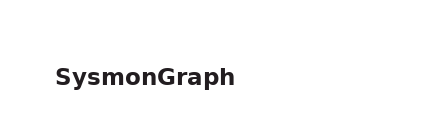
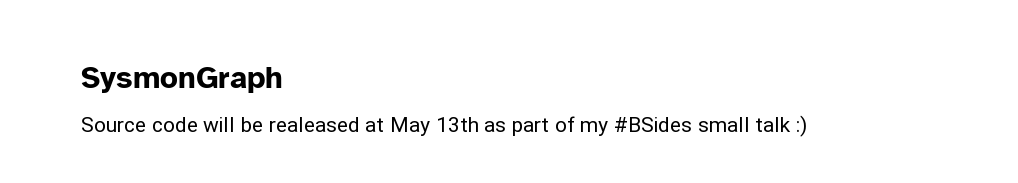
+ Source code will be realeased at May 13th as part of my #BSides small talk :)

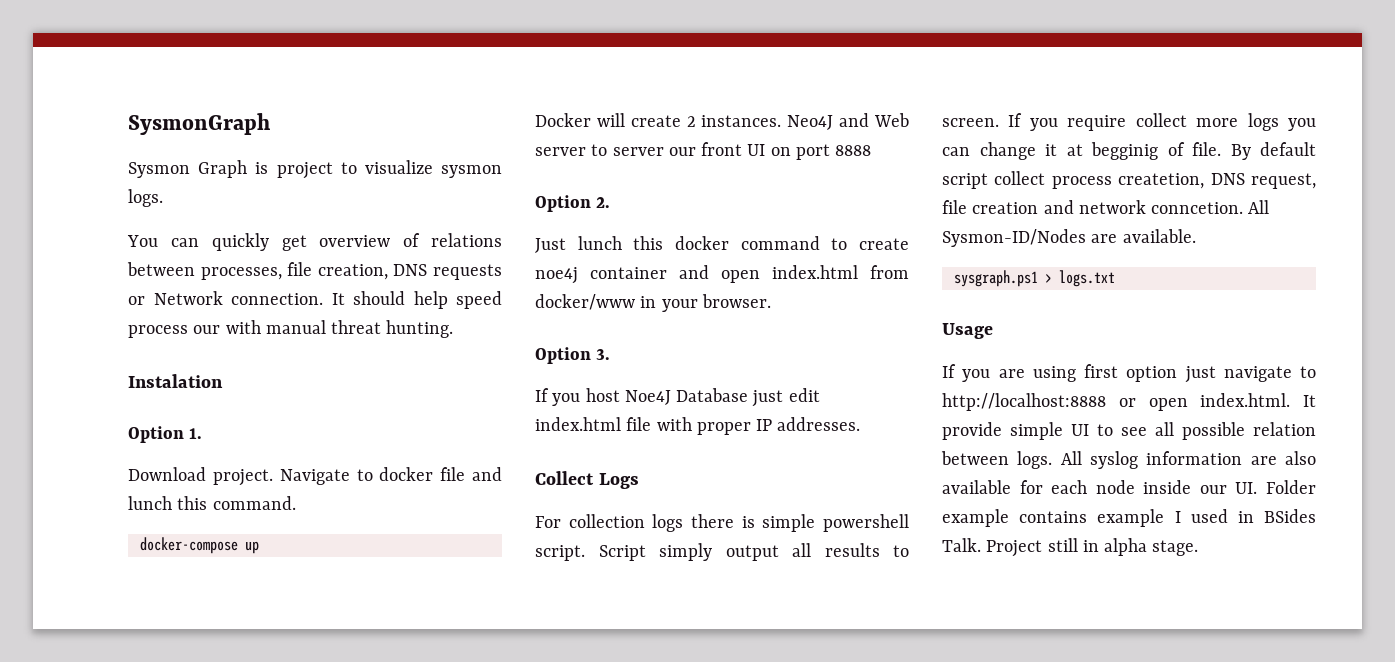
- Source code will be realeased at May 13th as part of my #BSides small talk :)
+ Sysmon Graph is project to visualize sysmon logs.
+ You can quickly get overview of relations between processes, file creation, DNS requests or Network connection. It should help speed process our with manual threat hunting.
+ Instalation
+ Option 1.
+ Download project. Navigate to docker file and lunch this command.
+ docker-compose up
+ Docker will create 2 instances. Neo4J and Web server to server our front UI on port 8888
+ Option 2.
+ Just lunch this docker command to create noe4j container and open index.html from docker/www in your browser.
+ Option 3.
+ If you host Noe4J Database just edit index.html file with proper IP addresses.
+ Collect Logs
+ For collection logs there is simple powershell script. Script simply output all results to screen. If you require collect more logs you can change it at begginig of file. By default script collect process createtion, DNS request, file creation and network conncetion. All Sysmon-ID/Nodes are available.
+ sysgraph.ps1 > logs.txt
+ Usage
+ If you are using first option just navigate to http://localhost:8888 or open index.html. It provide simple UI to see all possible relation between logs. All syslog information are also available for each node inside our UI. Folder example contains example I used in BSides Talk. Project still in alpha stage.

